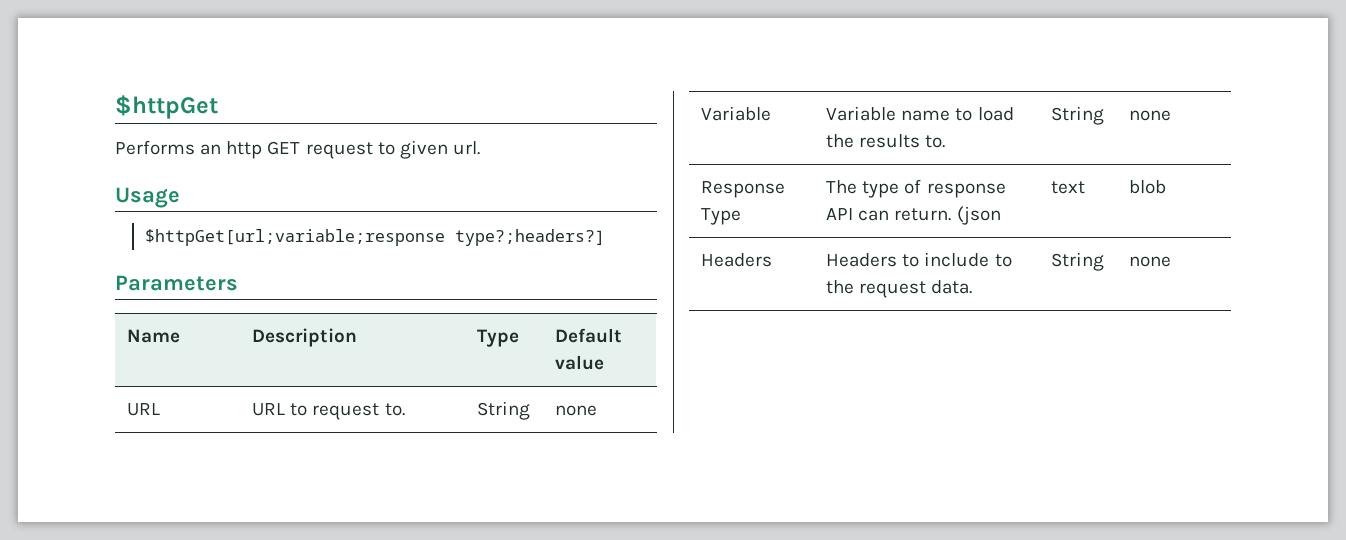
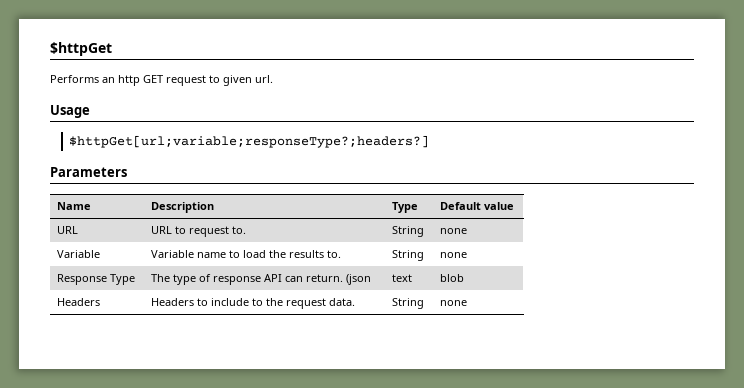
- $httpGet[url;variable;response type?;headers?]
+ $httpGet[url;variable;responseType?;headers?]

